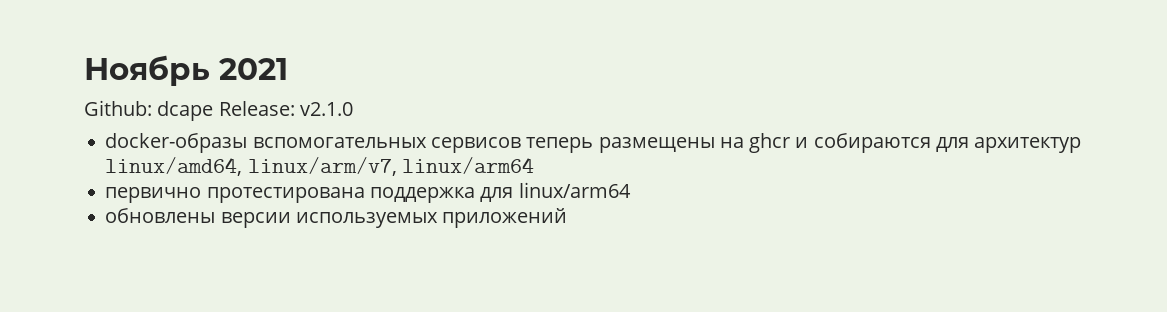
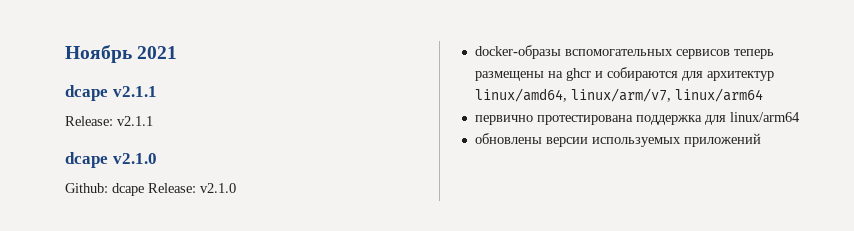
+ dcape v2.1.1
+ Release: v2.1.1
+ dcape v2.1.0

